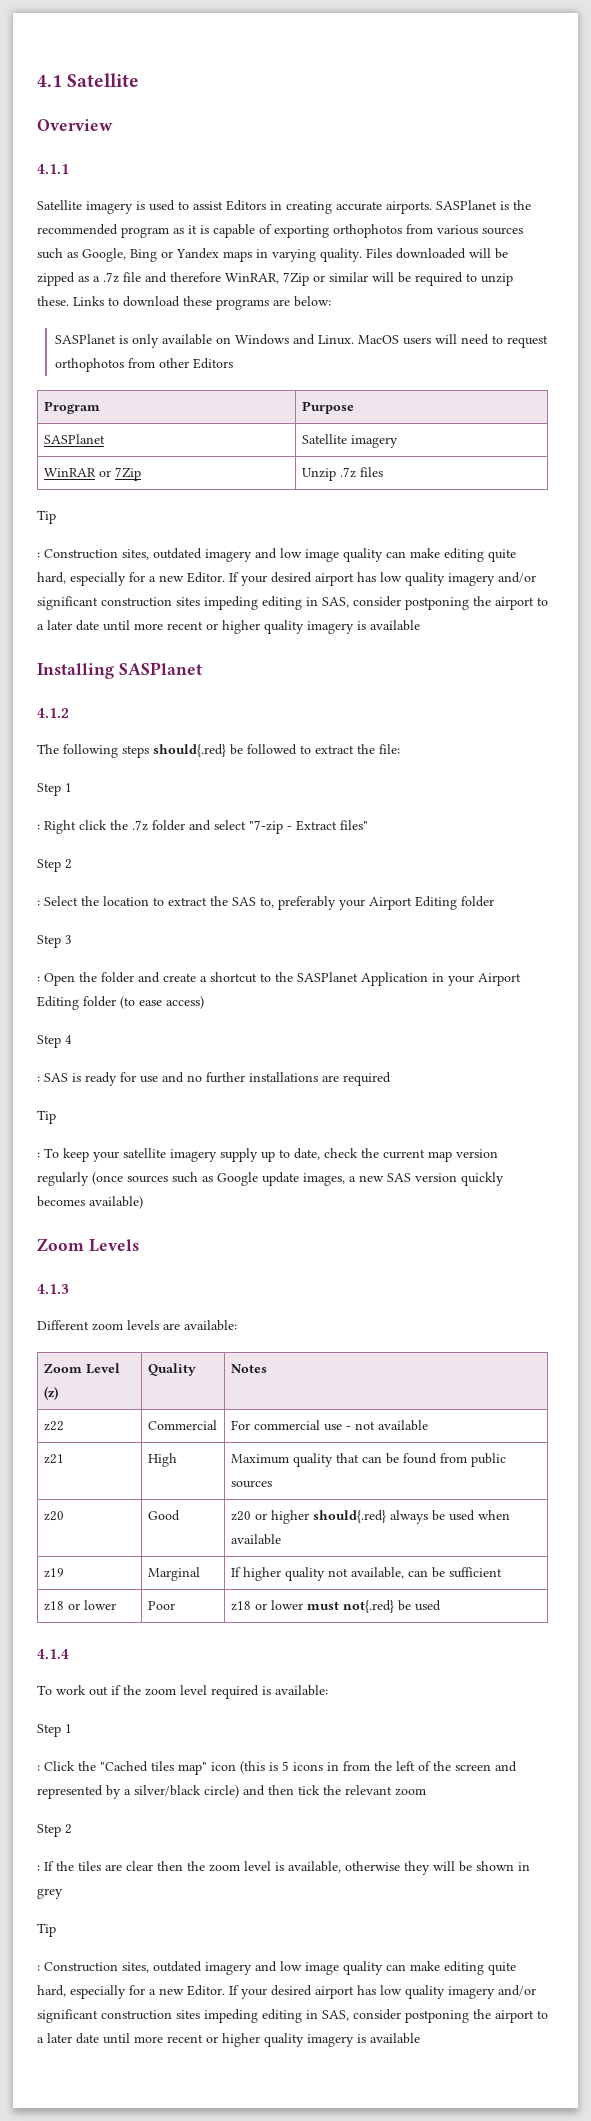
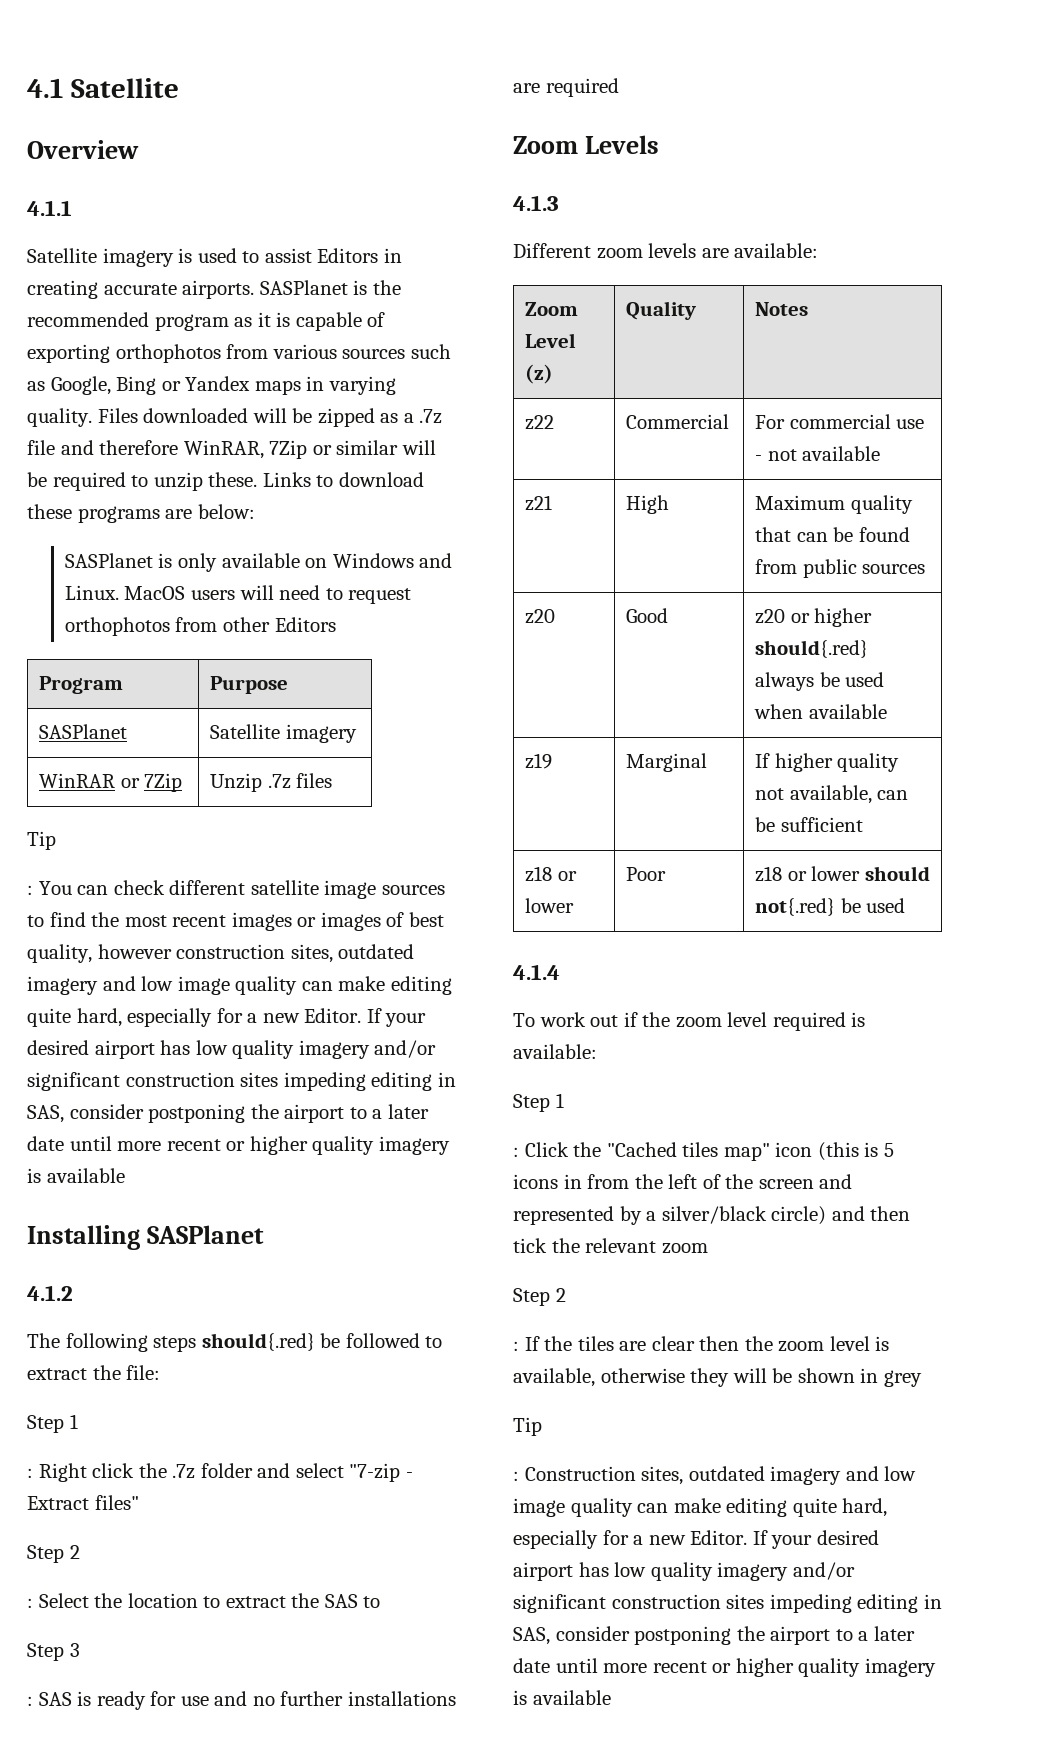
  WinRAR or 7Zip | Unzip .7z files
  Tip
- : Construction sites, outdated imagery and low image quality can make editing quite hard, especially for a new Editor.
+ : You can check different satellite image sources to find the most recent images or images of best quality, however construction sites, outdated imagery and low image quality can make editing quite hard, especially for a new Editor.
- : Select the location to extract the SAS to, preferably your Airport Editing folder
+ : Select the location to extract the SAS to
  Step 3
- : Open the folder and create a shortcut to the SASPlanet Application in your Airport Editing folder (to ease access)
- Step 4
  : SAS is ready for use and no further installations are required
- Tip
- : To keep your satellite imagery supply up to date, check the current map version regularly (once sources such as Google update images, a new SAS version quickly becomes available)
- z18 or lower | Poor | z18 or lower must not{.red} be used
+ z18 or lower | Poor | z18 or lower should not{.red} be used

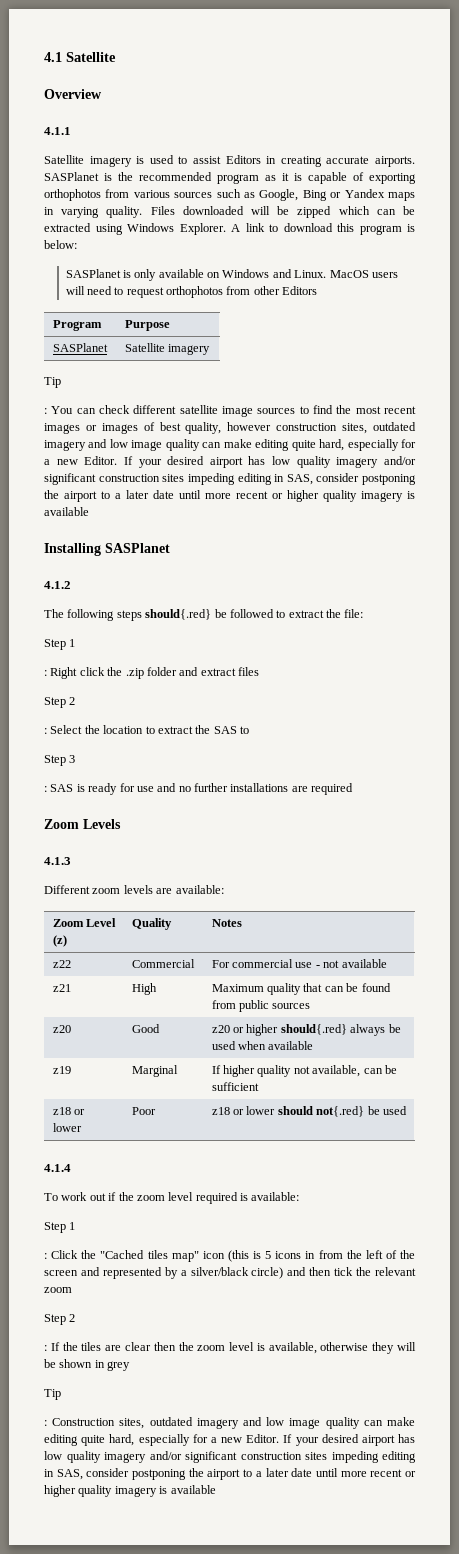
- Files downloaded will be zipped as a .7z file and therefore WinRAR, 7Zip or similar will be required to unzip these. Links to download these programs are below:
+ Files downloaded will be zipped which can be extracted using Windows Explorer. A link to download this program is below:
- WinRAR or 7Zip | Unzip .7z files
- : Right click the .7z folder and select "7-zip - Extract files"
+ : Right click the .zip folder and extract files

